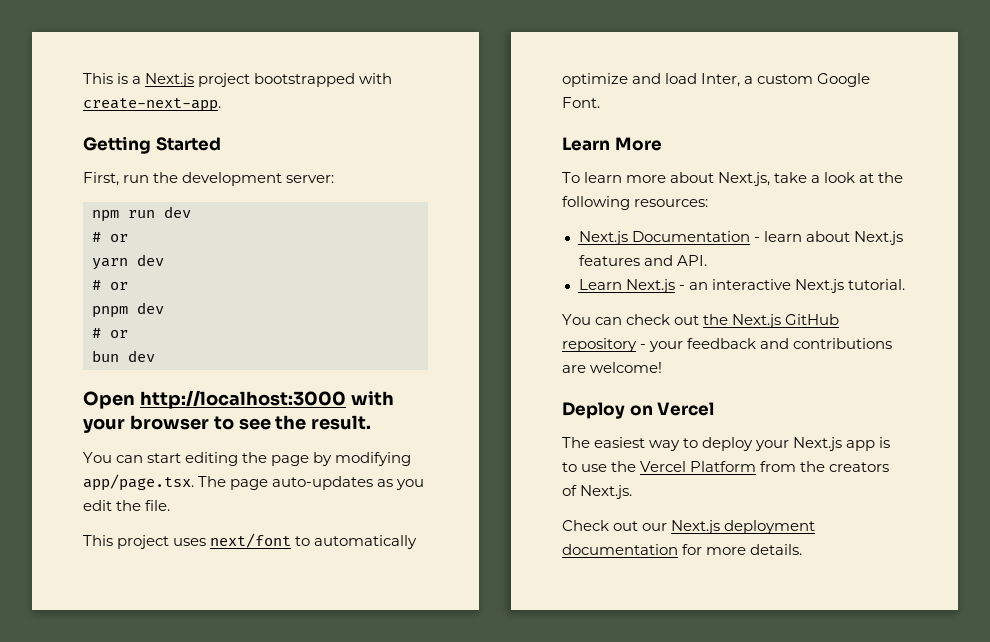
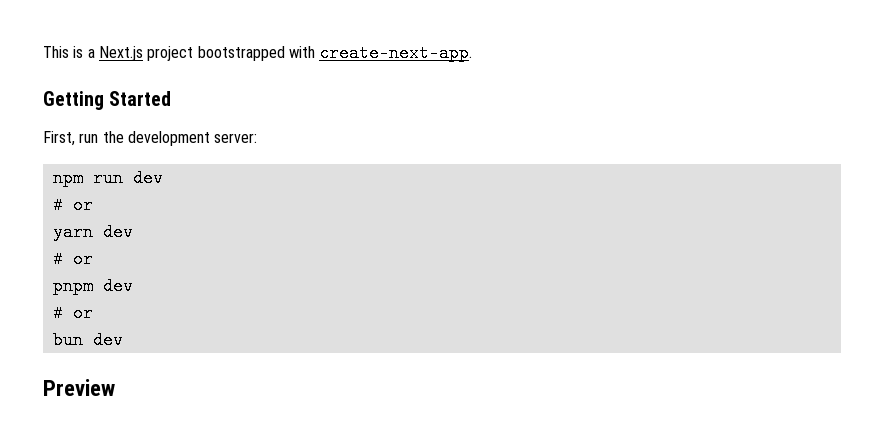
- Open http://localhost:3000 with your browser to see the result.
- You can start editing the page by modifying app/page.tsx. The page auto-updates as you edit the file.
- This project uses next/font to automatically optimize and load Inter, a custom Google Font.
- Learn More
- To learn more about Next.js, take a look at the following resources:
- Next.js Documentation - learn about Next.js features and API.
- Learn Next.js - an interactive Next.js tutorial.
- You can check out the Next.js GitHub repository - your feedback and contributions are welcome!
- Deploy on Vercel
- The easiest way to deploy your Next.js app is to use the Vercel Platform from the creators of Next.js.
- Check out our Next.js deployment documentation for more details.
+ Preview

